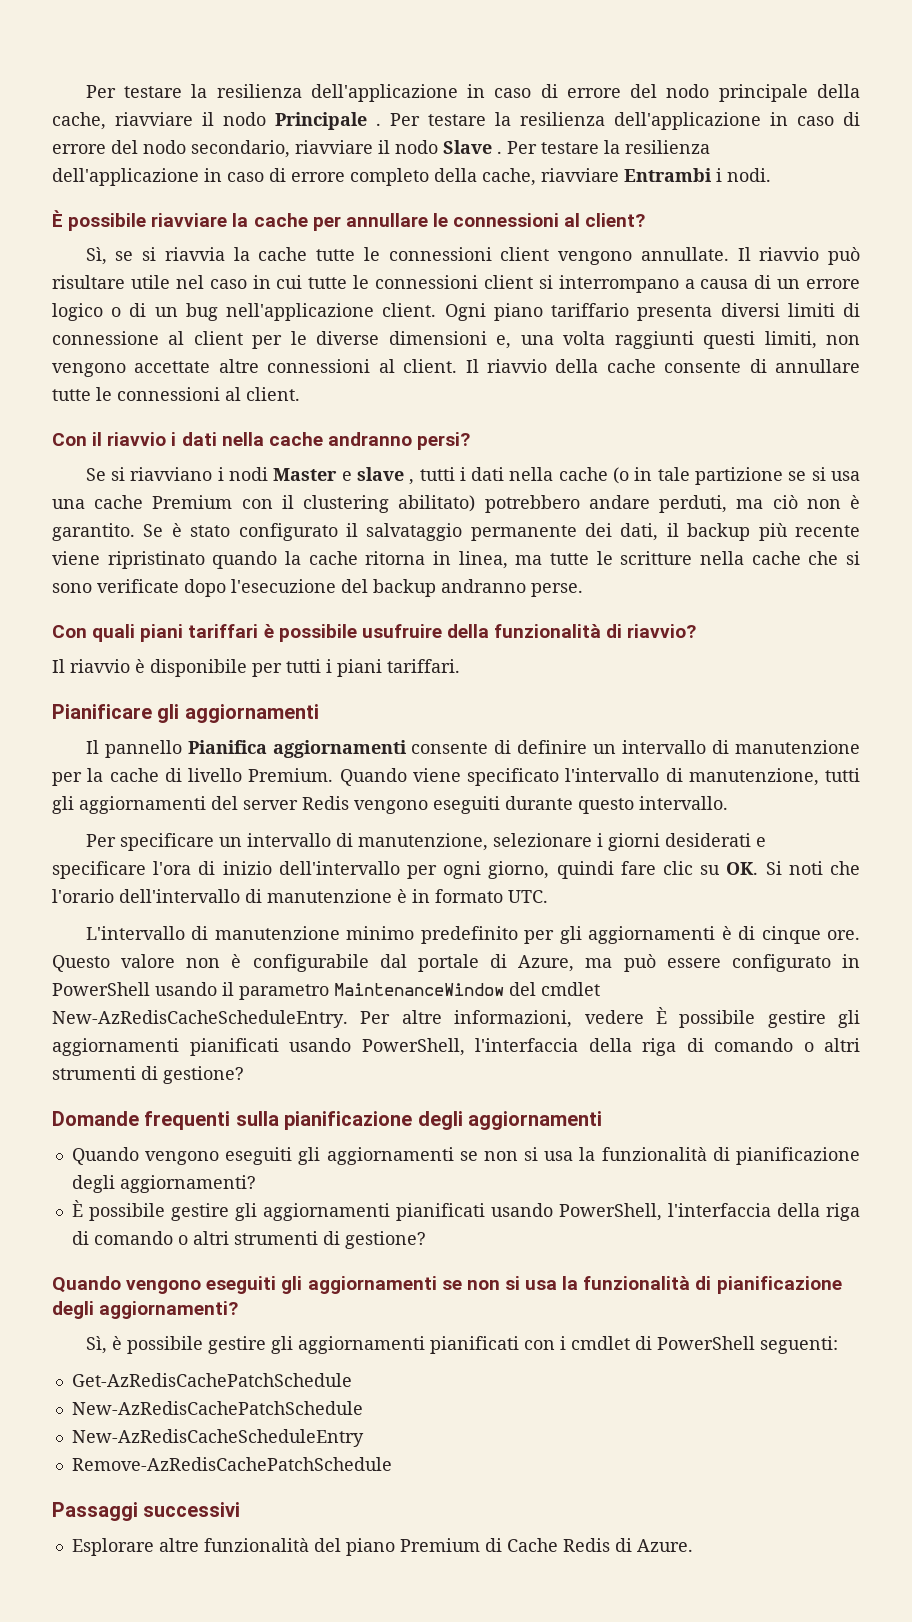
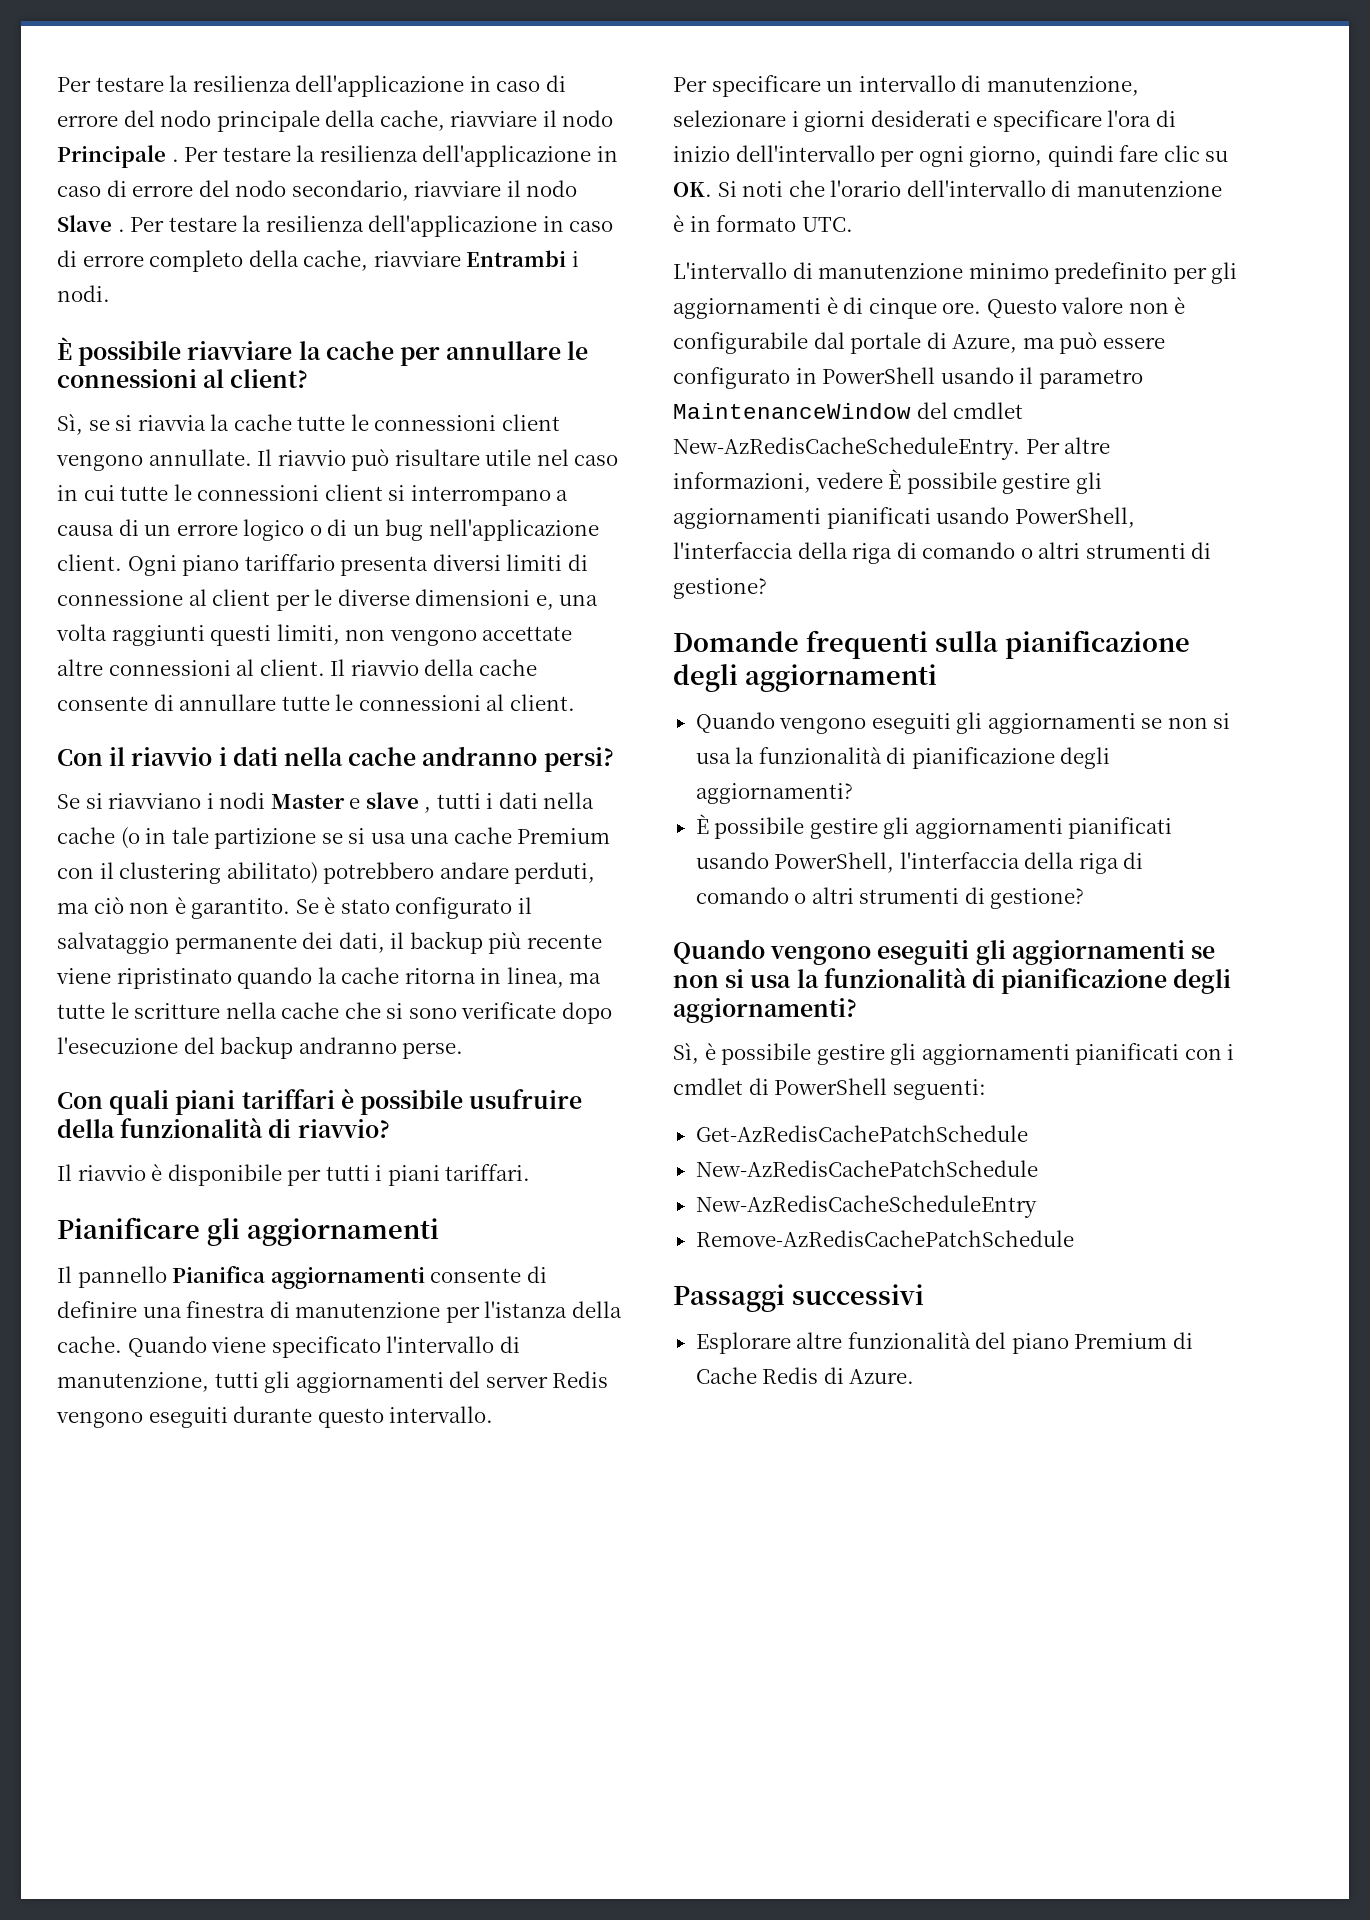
- Il pannello Pianifica aggiornamenti consente di definire un intervallo di manutenzione per la cache di livello Premium.
+ Il pannello Pianifica aggiornamenti consente di definire una finestra di manutenzione per l'istanza della cache.

